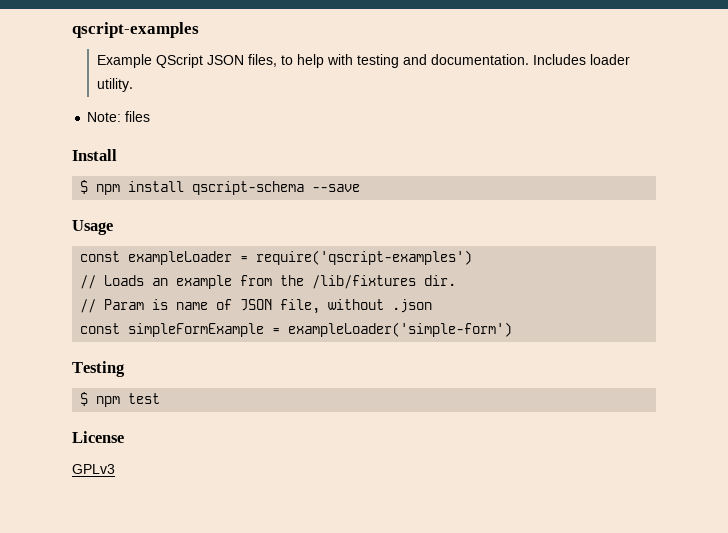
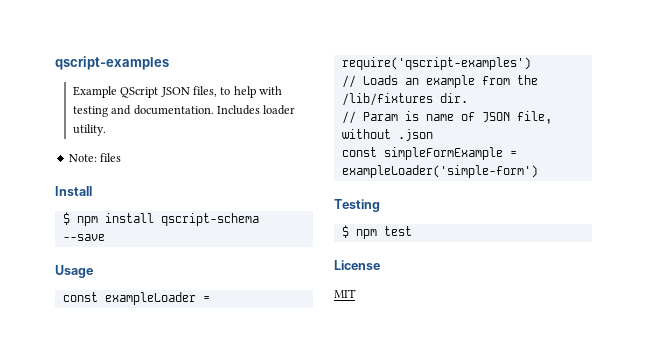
- GPLv3
+ MIT

